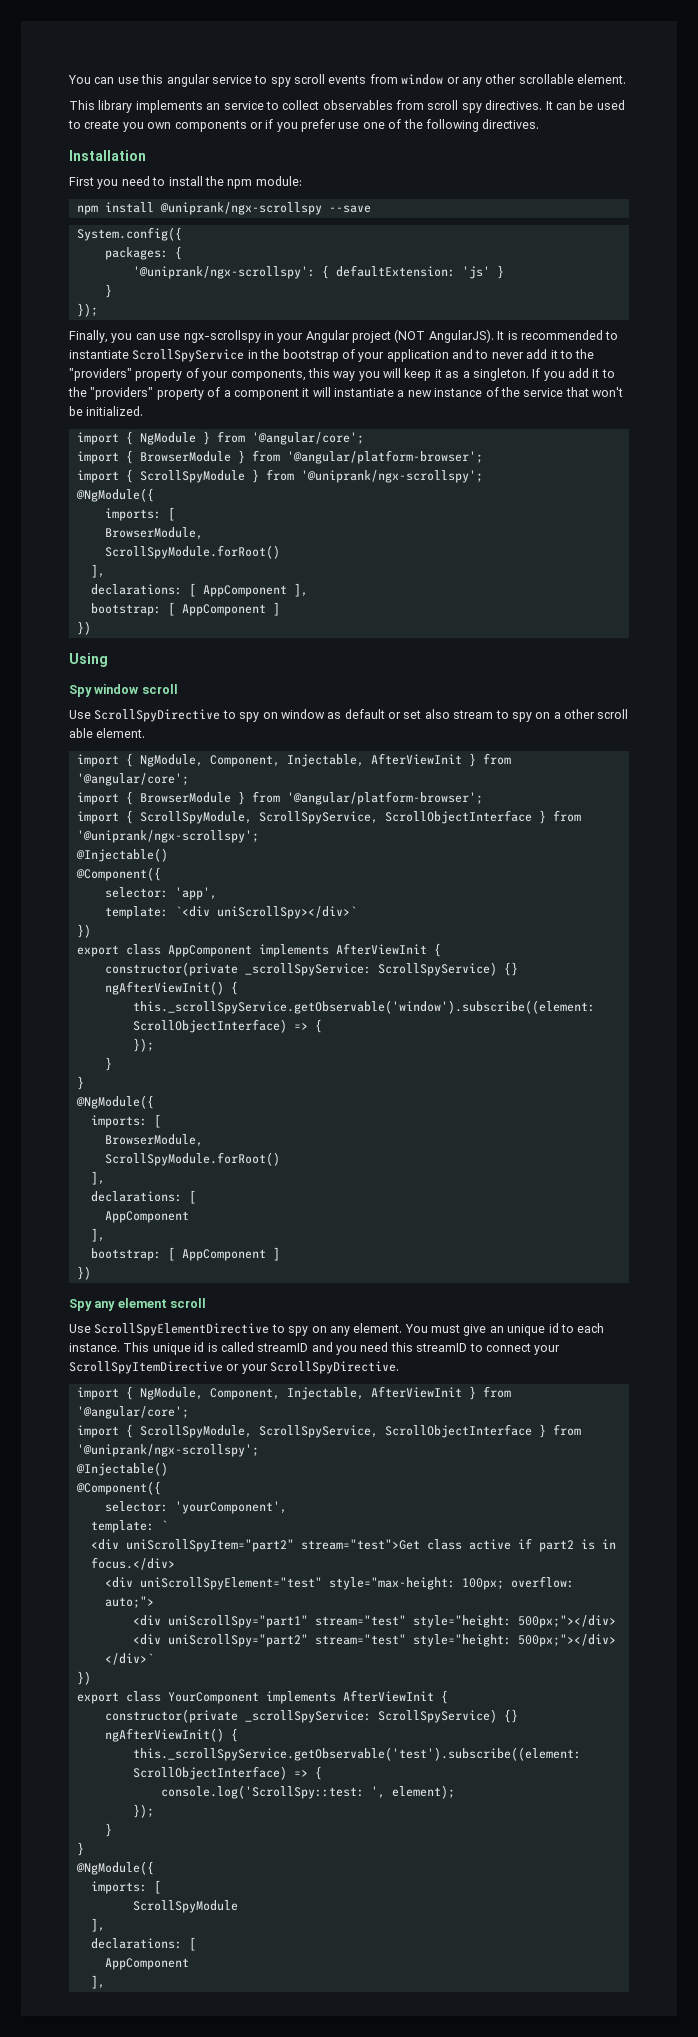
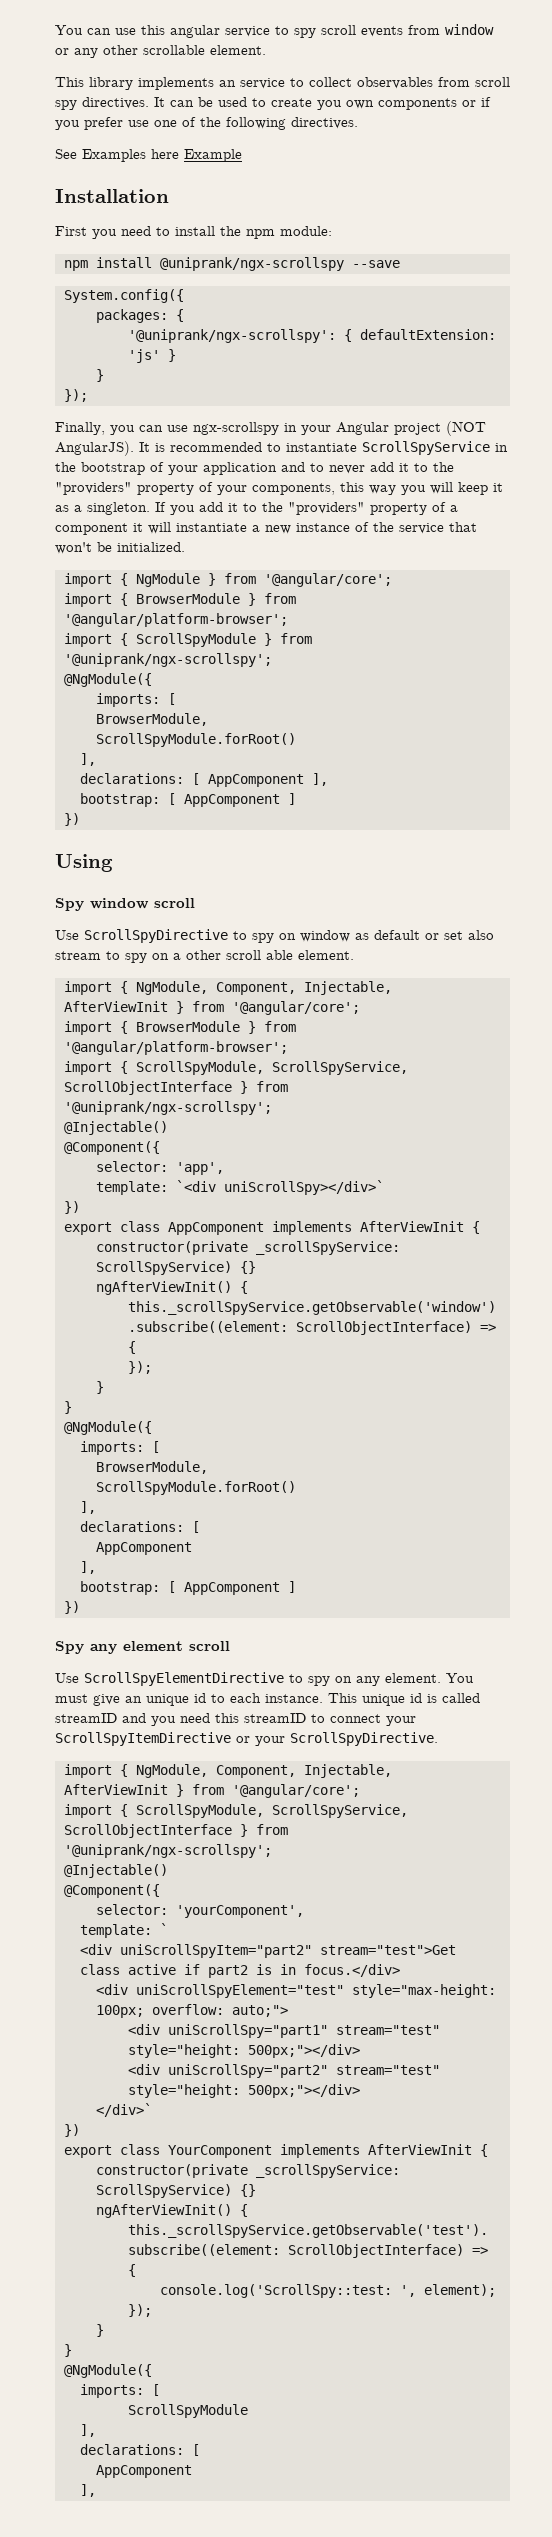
+ See Examples here Example

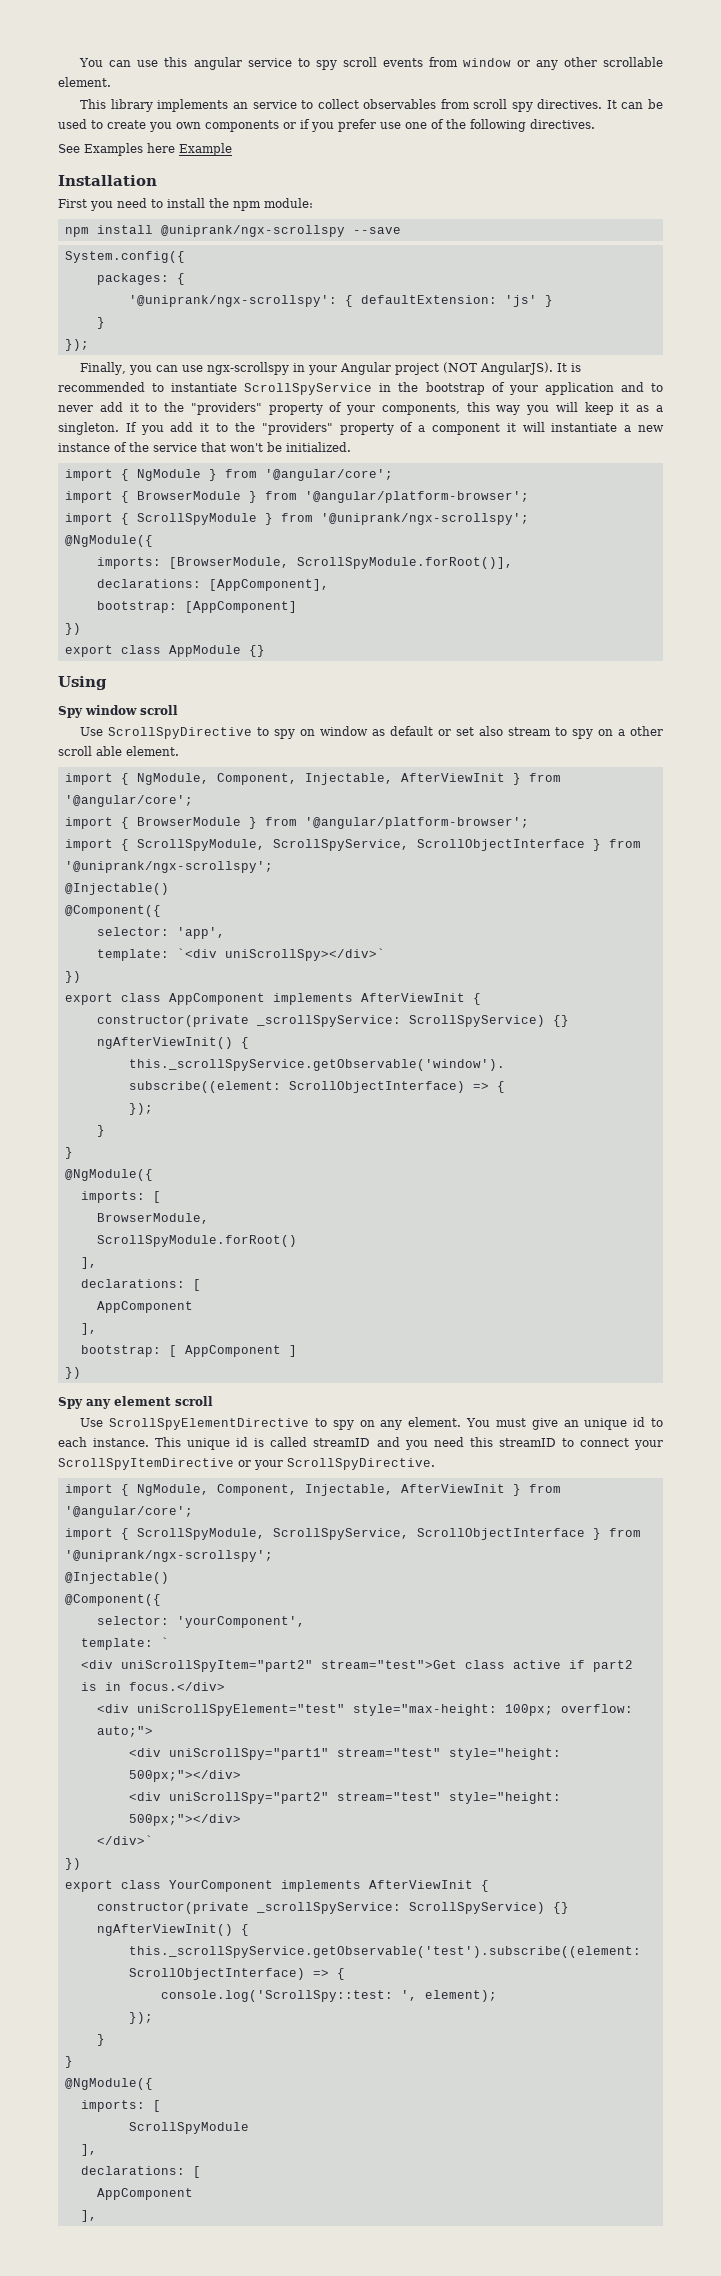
  import { ScrollSpyModule } from '@uniprank/ngx-scrollspy';
  @NgModule({
- imports: [
- BrowserModule,
- ScrollSpyModule.forRoot()
- ],
- declarations: [ AppComponent ],
- bootstrap: [ AppComponent ]
+ imports: [BrowserModule, ScrollSpyModule.forRoot()],
+ declarations: [AppComponent],
+ bootstrap: [AppComponent]
  })
+ export class AppModule {}

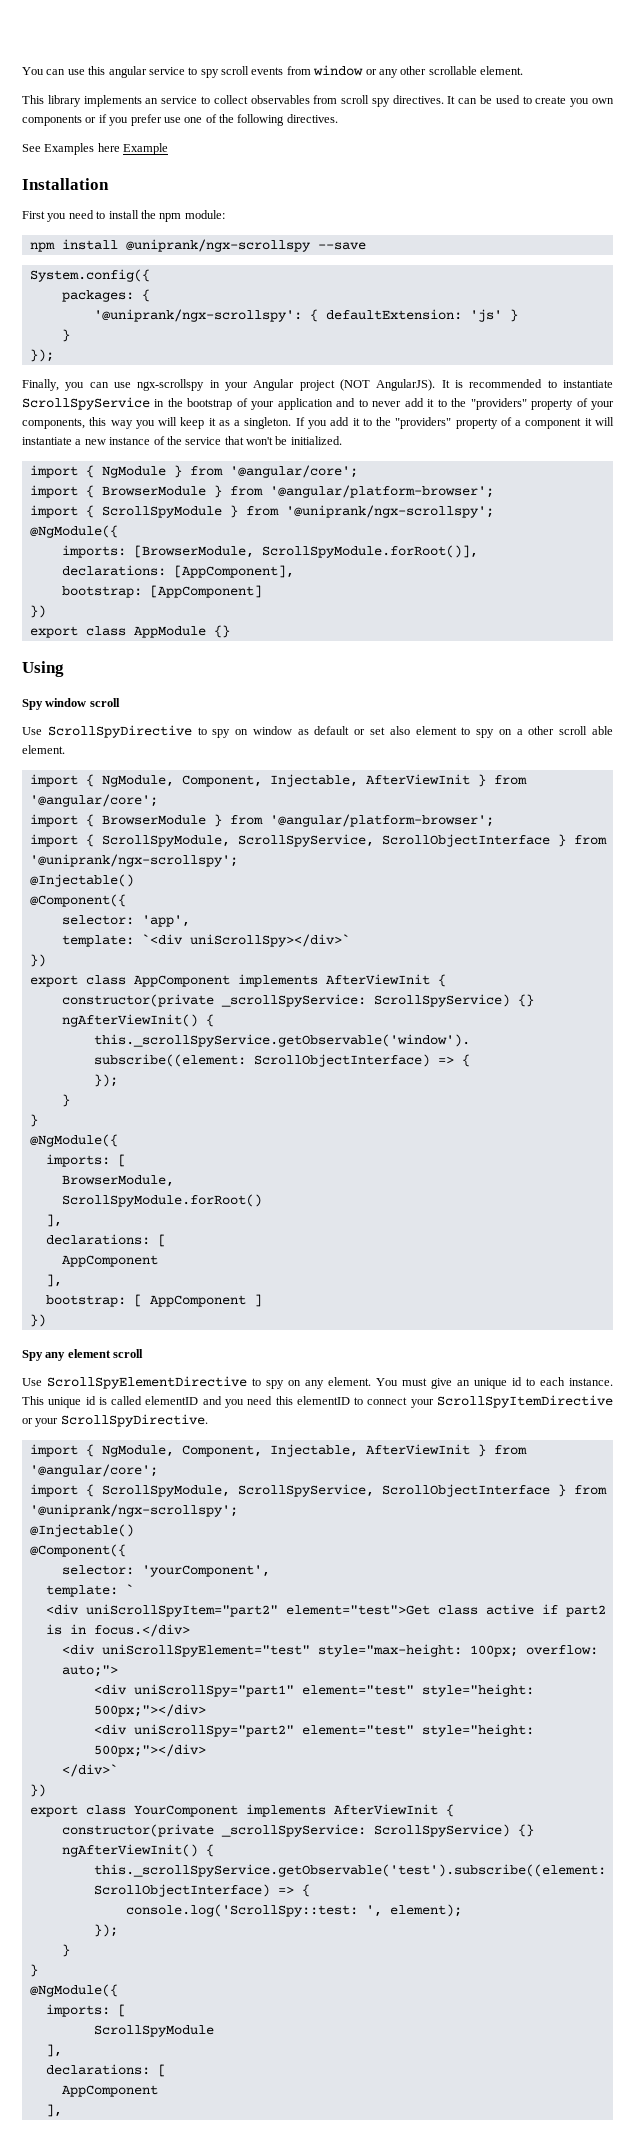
- Use ScrollSpyDirective to spy on window as default or set also stream to spy on a other scroll able element.
+ Use ScrollSpyDirective to spy on window as default or set also element to spy on a other scroll able element.
- This unique id is called streamID and you need this streamID to connect your ScrollSpyItemDirective or your ScrollSpyDirective.
+ This unique id is called elementID and you need this elementID to connect your ScrollSpyItemDirective or your ScrollSpyDirective.
- <div uniScrollSpyItem="part2" stream="test">Get class active if part2 is in focus.</div>
+ <div uniScrollSpyItem="part2" element="test">Get class active if part2 is in focus.</div>
- <div uniScrollSpy="part1" stream="test" style="height: 500px;"></div>
+ <div uniScrollSpy="part1" element="test" style="height: 500px;"></div>
- <div uniScrollSpy="part2" stream="test" style="height: 500px;"></div>
+ <div uniScrollSpy="part2" element="test" style="height: 500px;"></div>

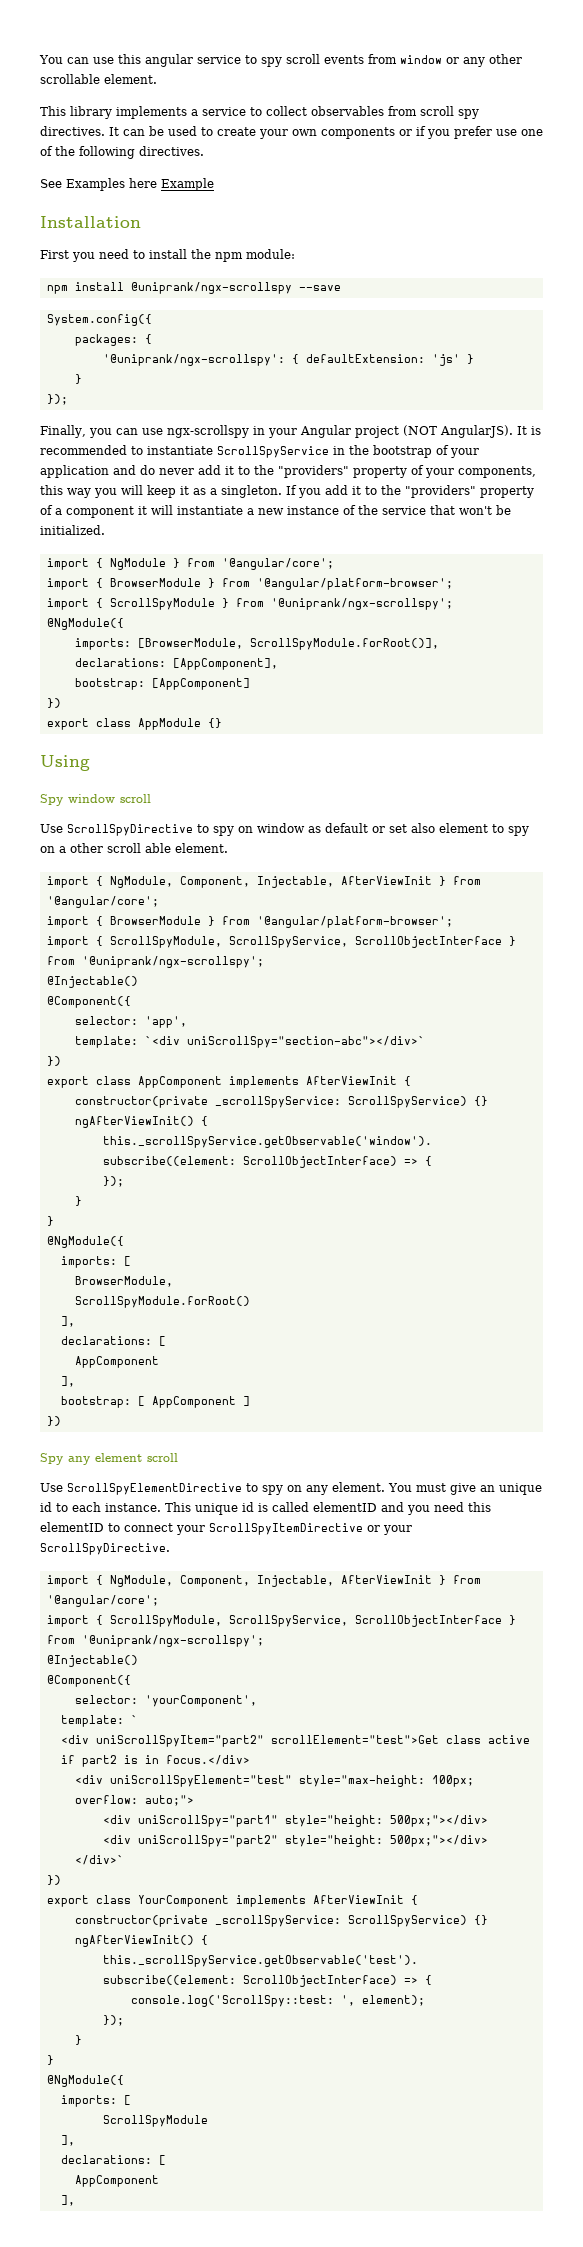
- This library implements an service to collect observables from scroll spy directives.
+ This library implements a service to collect observables from scroll spy directives.
- It can be used to create you own components or if you prefer use one of the following directives.
+ It can be used to create your own components or if you prefer use one of the following directives.
- It is recommended to instantiate ScrollSpyService in the bootstrap of your application and to never add it to the "providers" property of your components, this way you will keep it as a singleton.
+ It is recommended to instantiate ScrollSpyService in the bootstrap of your application and do never add it to the "providers" property of your components, this way you will keep it as a singleton.
- template: `<div uniScrollSpy></div>`
+ template: `<div uniScrollSpy="section-abc"></div>`
- <div uniScrollSpyItem="part2" element="test">Get class active if part2 is in focus.</div>
+ <div uniScrollSpyItem="part2" scrollElement="test">Get class active if part2 is in focus.</div>
- <div uniScrollSpy="part1" element="test" style="height: 500px;"></div>
+ <div uniScrollSpy="part1" style="height: 500px;"></div>
- <div uniScrollSpy="part2" element="test" style="height: 500px;"></div>
+ <div uniScrollSpy="part2" style="height: 500px;"></div>

